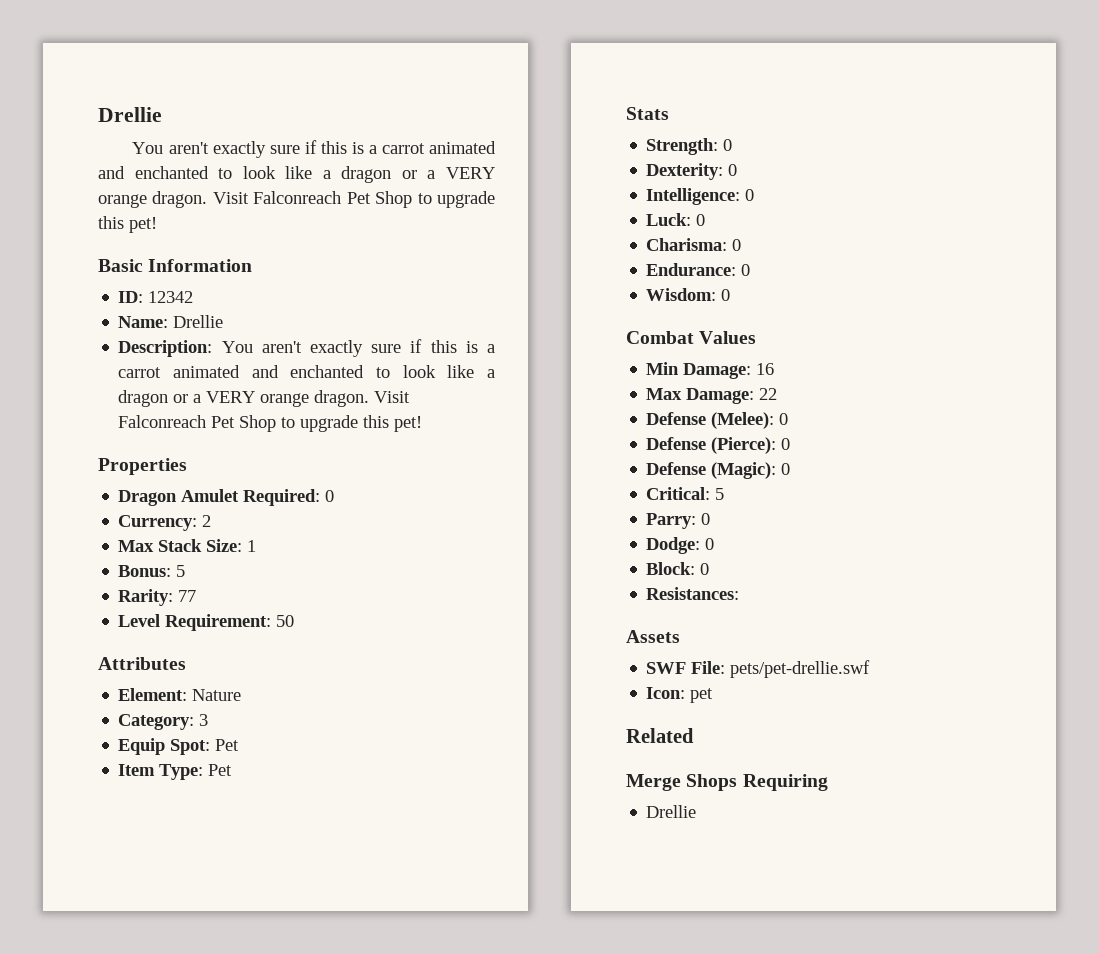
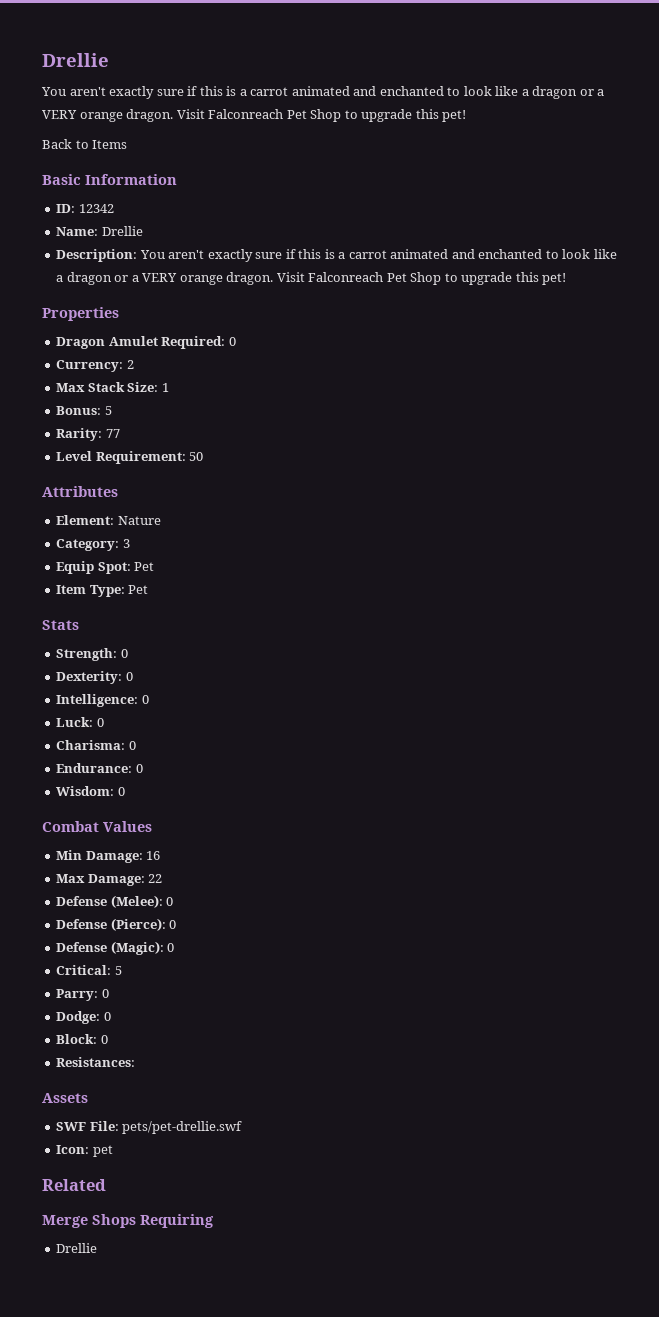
+ Back to Items

